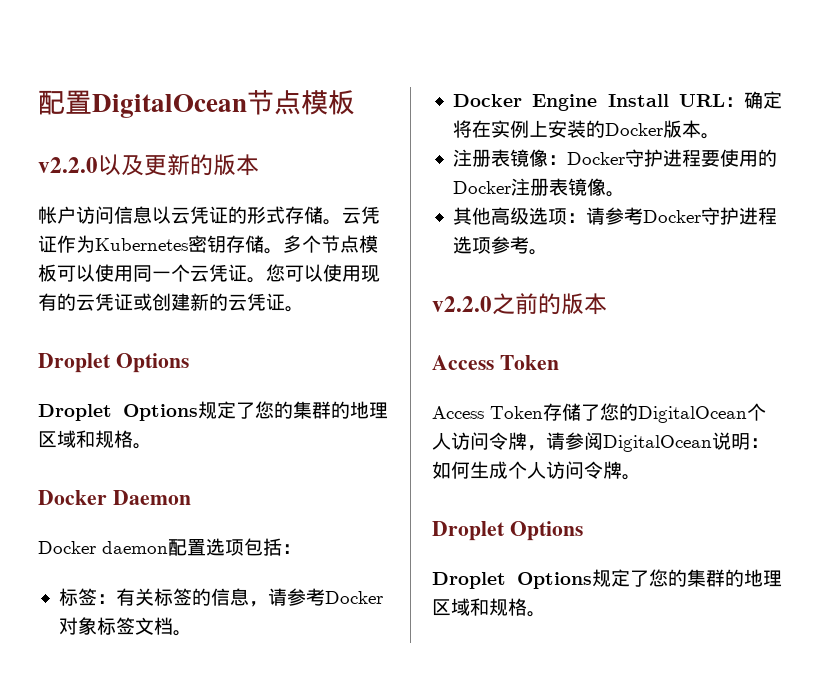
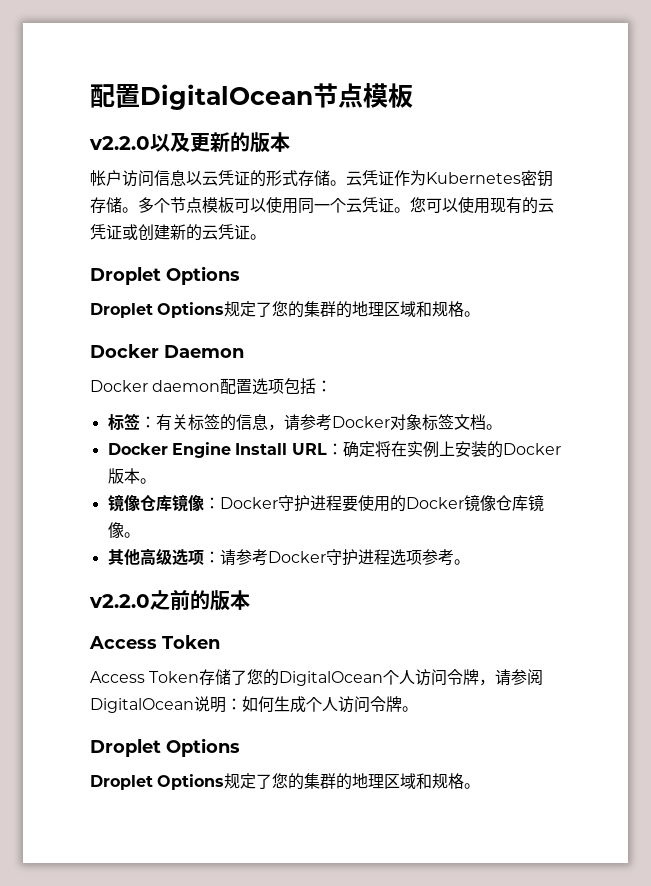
- 注册表镜像：Docker守护进程要使用的Docker注册表镜像。
+ 镜像仓库镜像：Docker守护进程要使用的Docker镜像仓库镜像。

